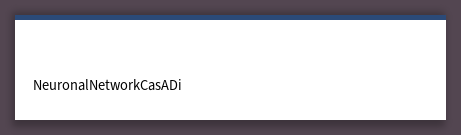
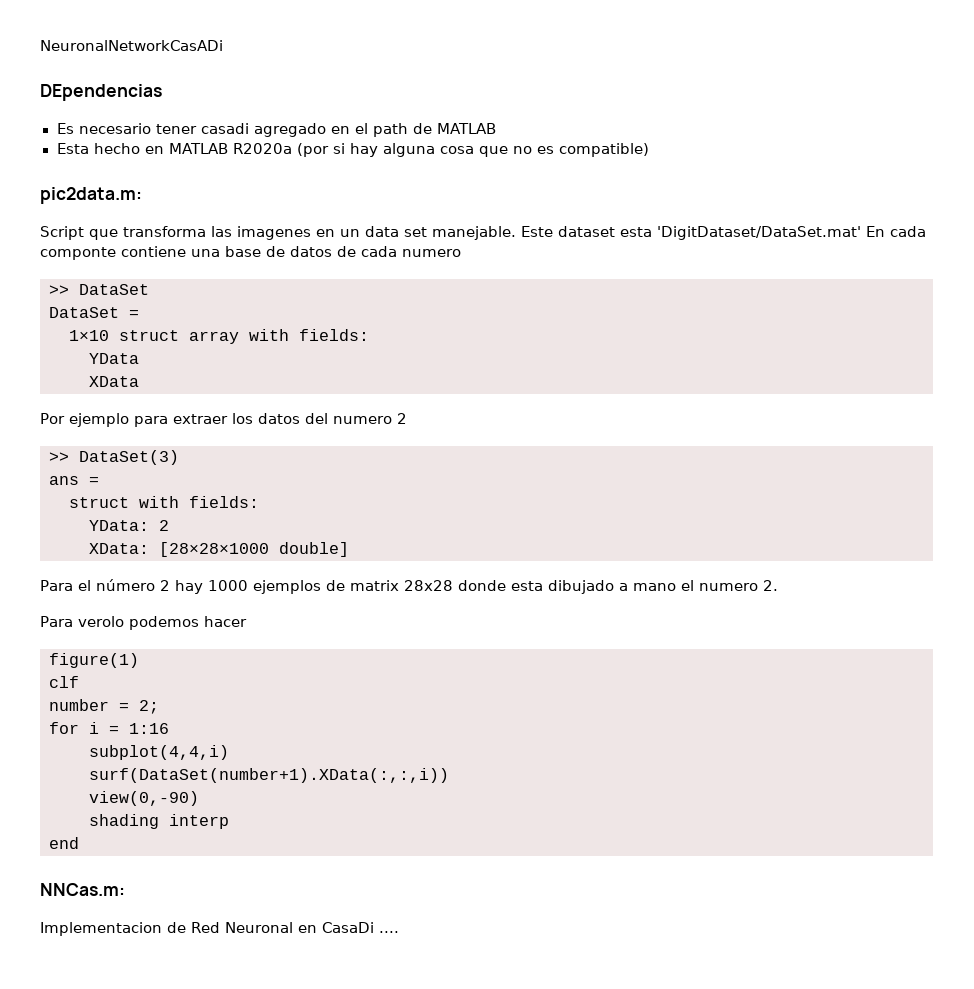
+ DEpendencias
+ Es necesario tener casadi agregado en el path de MATLAB
+ Esta hecho en MATLAB R2020a (por si hay alguna cosa que no es compatible)
+ pic2data.m:
+ Script que transforma las imagenes en un data set manejable. Este dataset esta 'DigitDataset/DataSet.mat' En cada componte contiene una base de datos de cada numero
+ >> DataSet
+ DataSet =
+ 1×10 struct array with fields:
+ YData
+ XData
+ Por ejemplo para extraer los datos del numero 2
+ >> DataSet(3)
+ ans =
+ struct with fields:
+ YData: 2
+ XData: [28×28×1000 double]
+ Para el número 2 hay 1000 ejemplos de matrix 28x28 donde esta dibujado a mano el numero 2.
+ Para verolo podemos hacer
+ figure(1)
+ clf
+ number = 2;
+ for i = 1:16
+ subplot(4,4,i)
+ surf(DataSet(number+1).XData(:,:,i))
+ view(0,-90)
+ shading interp
+ end
+ NNCas.m:
+ Implementacion de Red Neuronal en CasaDi ....

